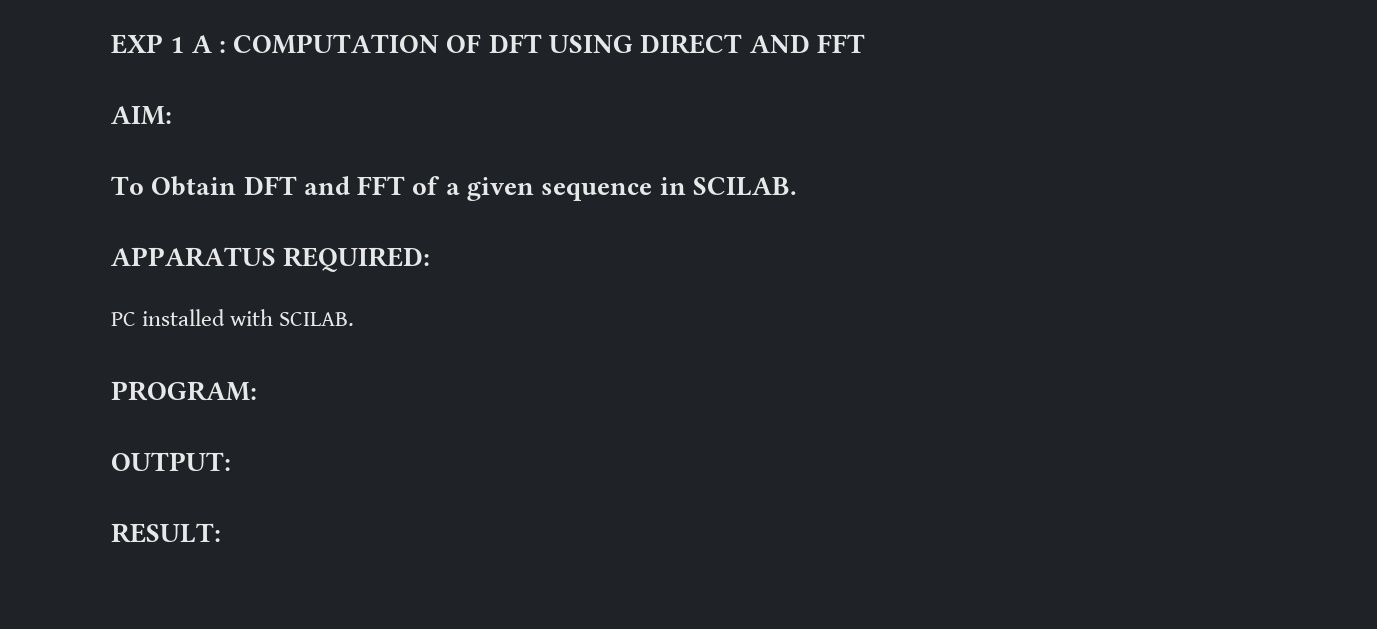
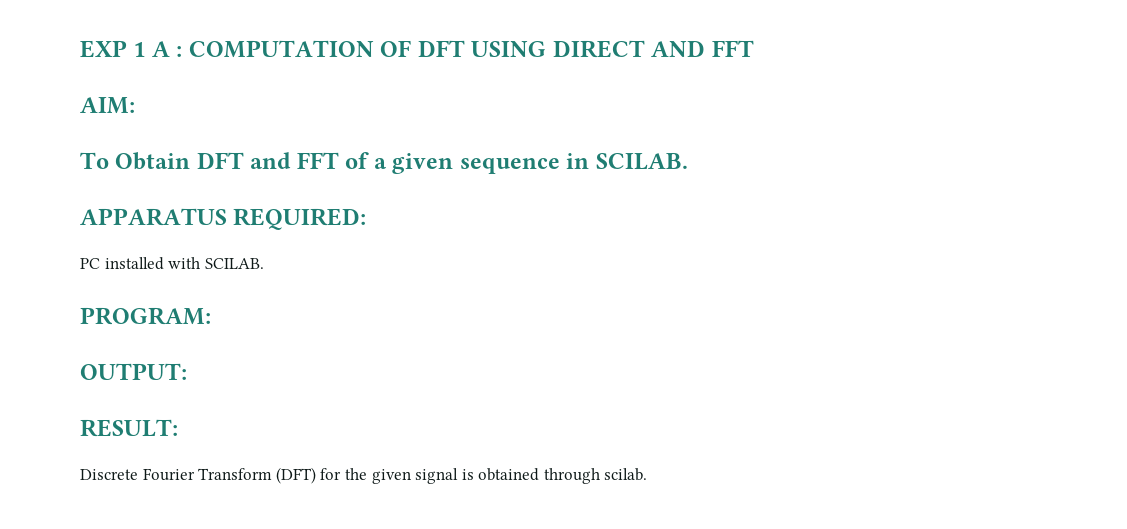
+ Discrete Fourier Transform (DFT) for the given signal is obtained through scilab.

